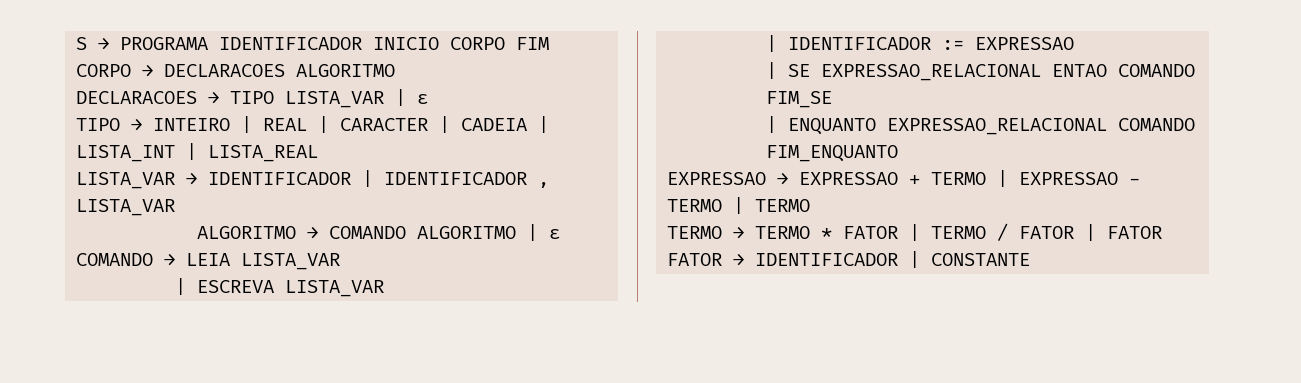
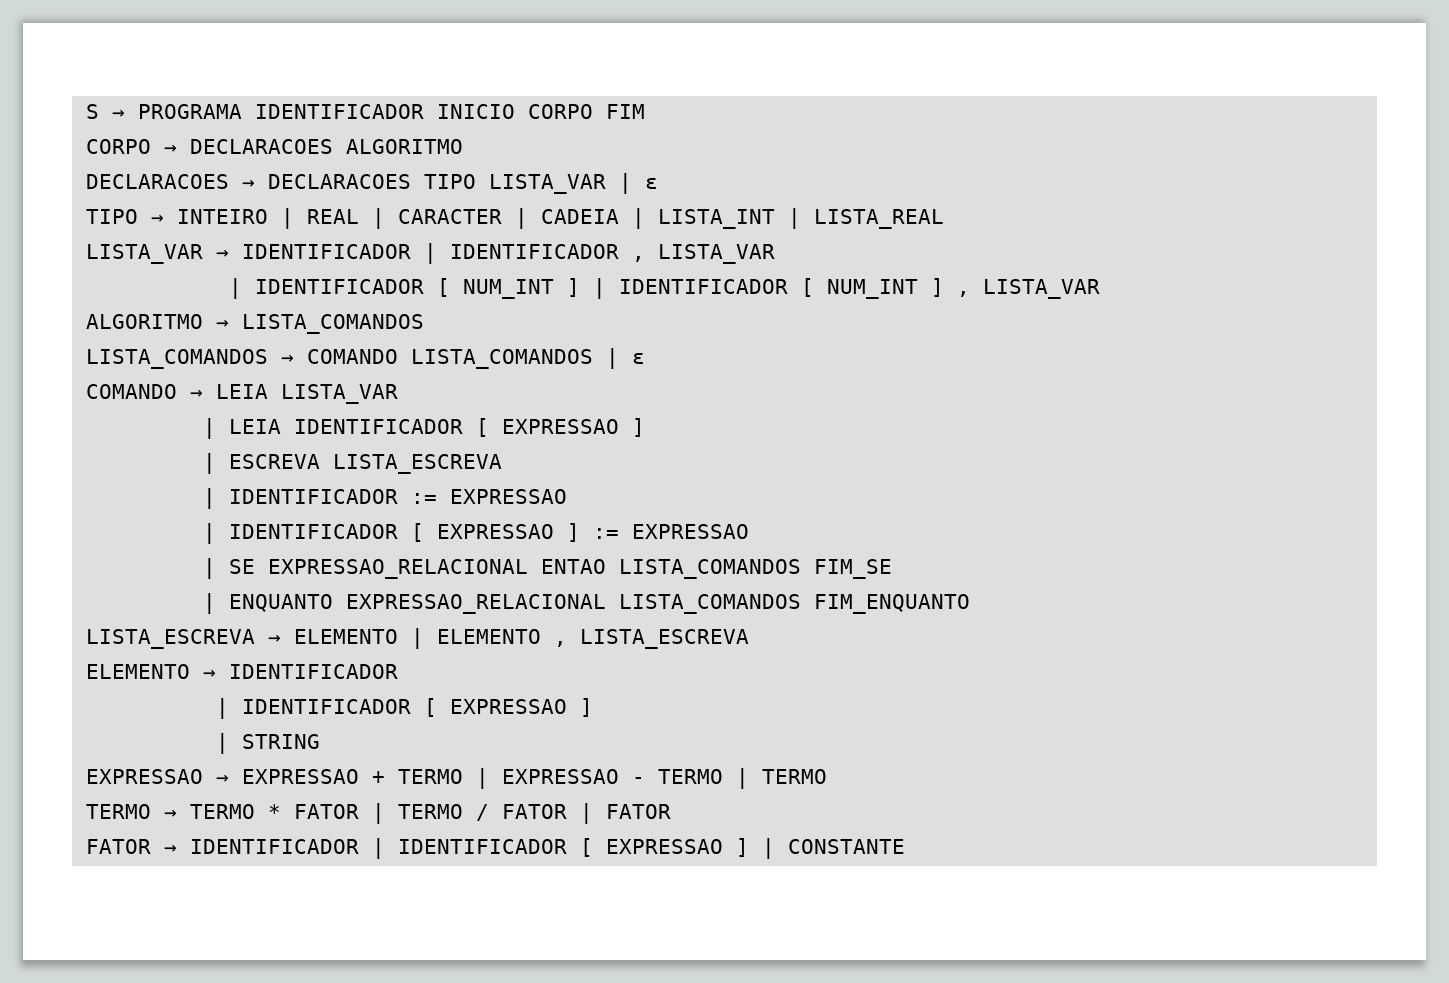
- DECLARACOES → TIPO LISTA_VAR | ε
+ DECLARACOES → DECLARACOES TIPO LISTA_VAR | ε
- ALGORITMO → COMANDO ALGORITMO | ε
+ | IDENTIFICADOR [ NUM_INT ] | IDENTIFICADOR [ NUM_INT ] , LISTA_VAR
+ ALGORITMO → LISTA_COMANDOS
+ LISTA_COMANDOS → COMANDO LISTA_COMANDOS | ε
+ | LEIA IDENTIFICADOR [ EXPRESSAO ]
- | ESCREVA LISTA_VAR
+ | ESCREVA LISTA_ESCREVA
+ | IDENTIFICADOR [ EXPRESSAO ] := EXPRESSAO
- | SE EXPRESSAO_RELACIONAL ENTAO COMANDO FIM_SE
+ | SE EXPRESSAO_RELACIONAL ENTAO LISTA_COMANDOS FIM_SE
- | ENQUANTO EXPRESSAO_RELACIONAL COMANDO FIM_ENQUANTO
+ | ENQUANTO EXPRESSAO_RELACIONAL LISTA_COMANDOS FIM_ENQUANTO
+ LISTA_ESCREVA → ELEMENTO | ELEMENTO , LISTA_ESCREVA
+ ELEMENTO → IDENTIFICADOR
+ | IDENTIFICADOR [ EXPRESSAO ]
+ | STRING
- FATOR → IDENTIFICADOR | CONSTANTE
+ FATOR → IDENTIFICADOR | IDENTIFICADOR [ EXPRESSAO ] | CONSTANTE

